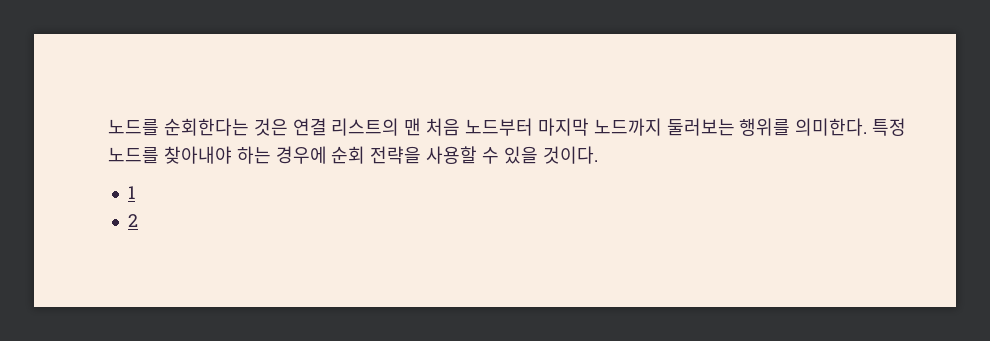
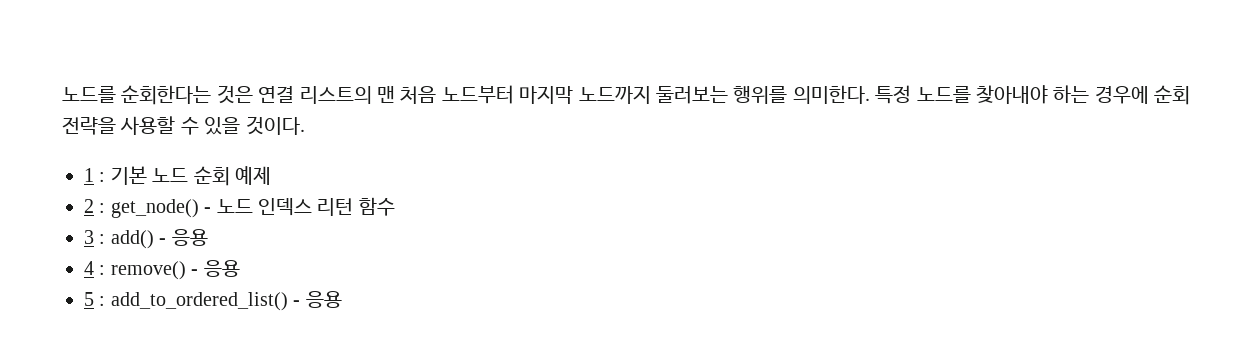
- 1
- 2
+ 1 : 기본 노드 순회 예제
+ 2 : get_node() - 노드 인덱스 리턴 함수
+ 3 : add() - 응용
+ 4 : remove() - 응용
+ 5 : add_to_ordered_list() - 응용

